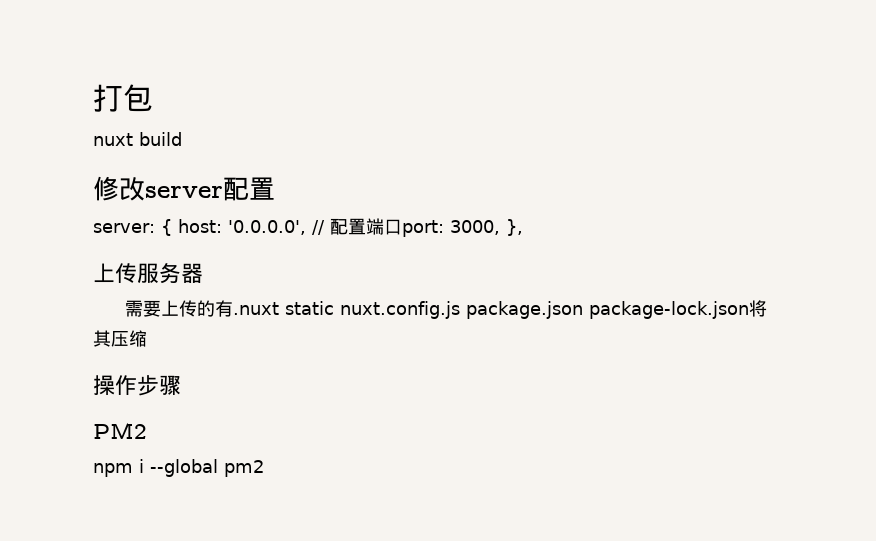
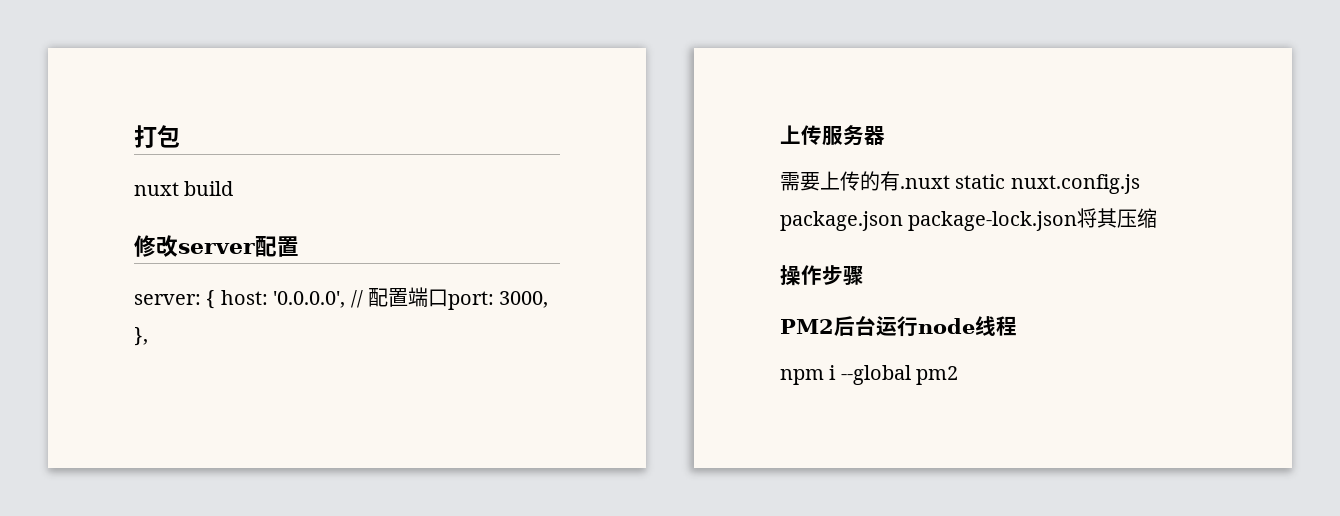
- PM2
+ PM2后台运行node线程

